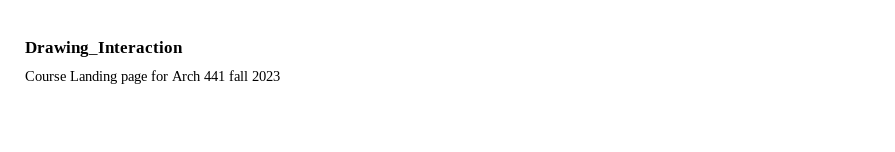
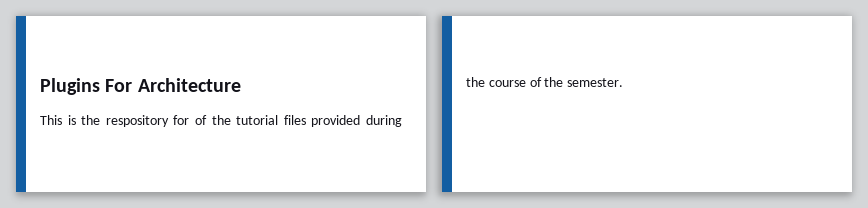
- Drawing_Interaction
- Course Landing page for Arch 441 fall 2023
+ Plugins For Architecture
+ This is the respository for of the tutorial files provided during the course of the semester.

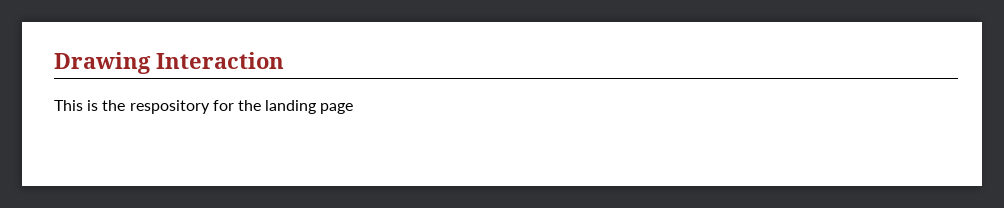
- Plugins For Architecture
+ Drawing Interaction
- This is the respository for of the tutorial files provided during the course of the semester.
+ This is the respository for the landing page

